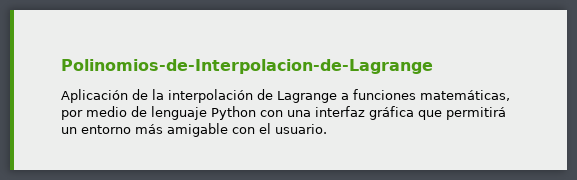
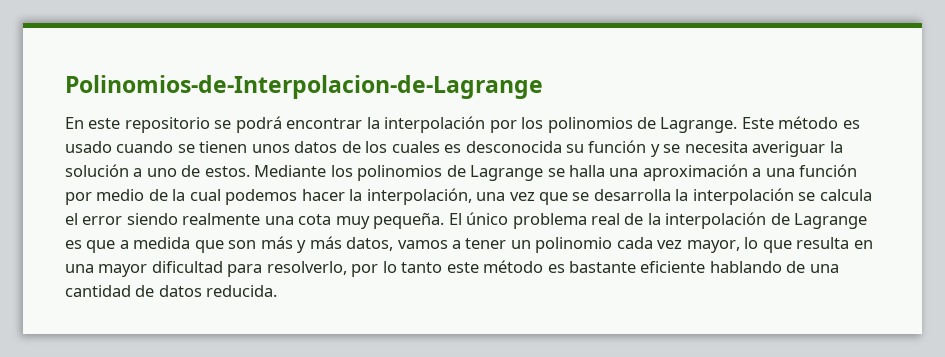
- Aplicación de la interpolación de Lagrange a funciones matemáticas, por medio de lenguaje Python con una interfaz gráfica que permitirá un entorno más amigable con el usuario.
+ En este repositorio se podrá encontrar la interpolación por los polinomios de Lagrange. Este método es usado cuando se tienen unos datos de los cuales es desconocida su función y se necesita averiguar la solución a uno de estos. Mediante los polinomios de Lagrange se halla una aproximación a una función por medio de la cual podemos hacer la interpolación, una vez que se desarrolla la interpolación se calcula el error siendo realmente una cota muy pequeña. El único problema real de la interpolación de Lagrange es que a medida que son más y más datos, vamos a tener un polinomio cada vez mayor, lo que resulta en una mayor dificultad para resolverlo, por lo tanto este método es bastante eficiente hablando de una cantidad de datos reducida.

